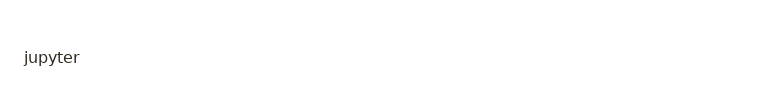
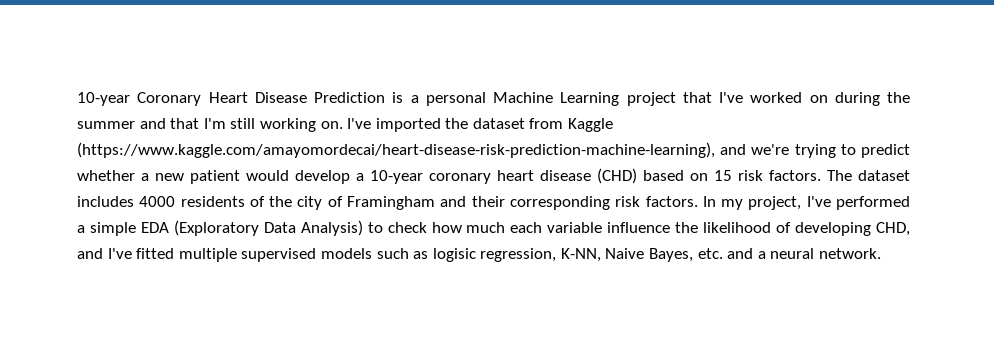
- jupyter
+ 10-year Coronary Heart Disease Prediction is a personal Machine Learning project that I've worked on during the summer and that I'm still working on. I've imported the dataset from Kaggle (https://www.kaggle.com/amayomordecai/heart-disease-risk-prediction-machine-learning), and we're trying to predict whether a new patient would develop a 10-year coronary heart disease (CHD) based on 15 risk factors. The dataset includes 4000 residents of the city of Framingham and their corresponding risk factors. In my project, I've performed a simple EDA (Exploratory Data Analysis) to check how much each variable influence the likelihood of developing CHD, and I've fitted multiple supervised models such as logisic regression, K-NN, Naive Bayes, etc. and a neural network.

